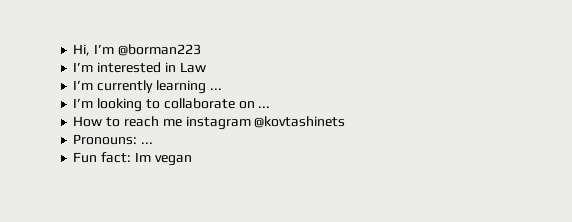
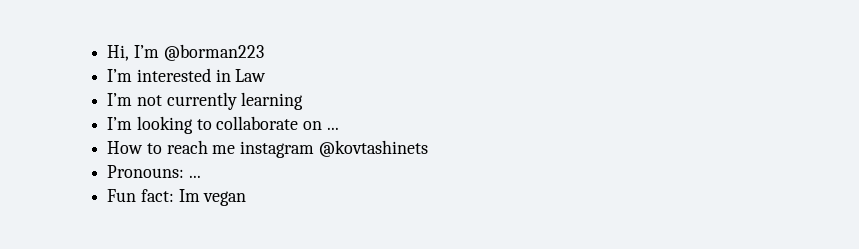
- I’m currently learning ...
+ I’m not currently learning

